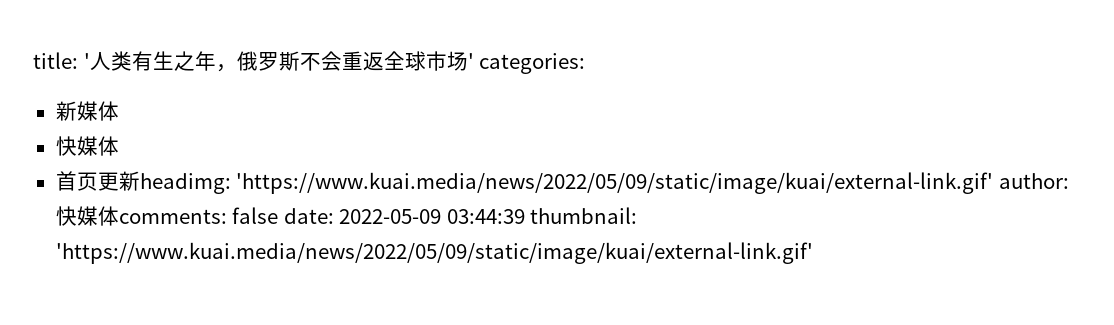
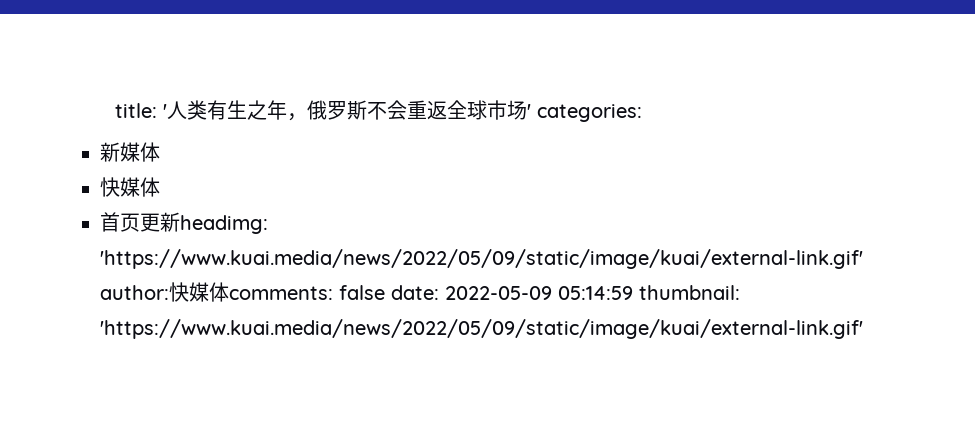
- 首页更新headimg: 'https://www.kuai.media/news/2022/05/09/static/image/kuai/external-link.gif' author:快媒体comments: false date: 2022-05-09 03:44:39 thumbnail: 'https://www.kuai.media/news/2022/05/09/static/image/kuai/external-link.gif'
+ 首页更新headimg: 'https://www.kuai.media/news/2022/05/09/static/image/kuai/external-link.gif' author:快媒体comments: false date: 2022-05-09 05:14:59 thumbnail: 'https://www.kuai.media/news/2022/05/09/static/image/kuai/external-link.gif'

